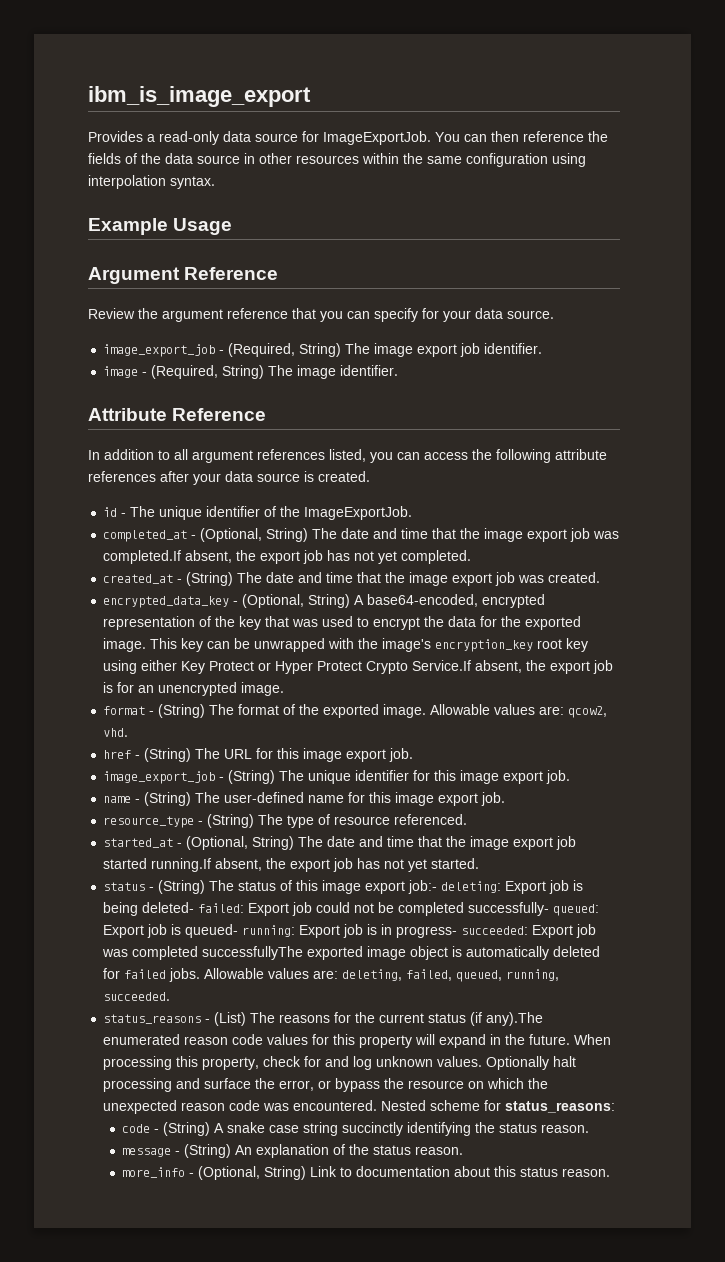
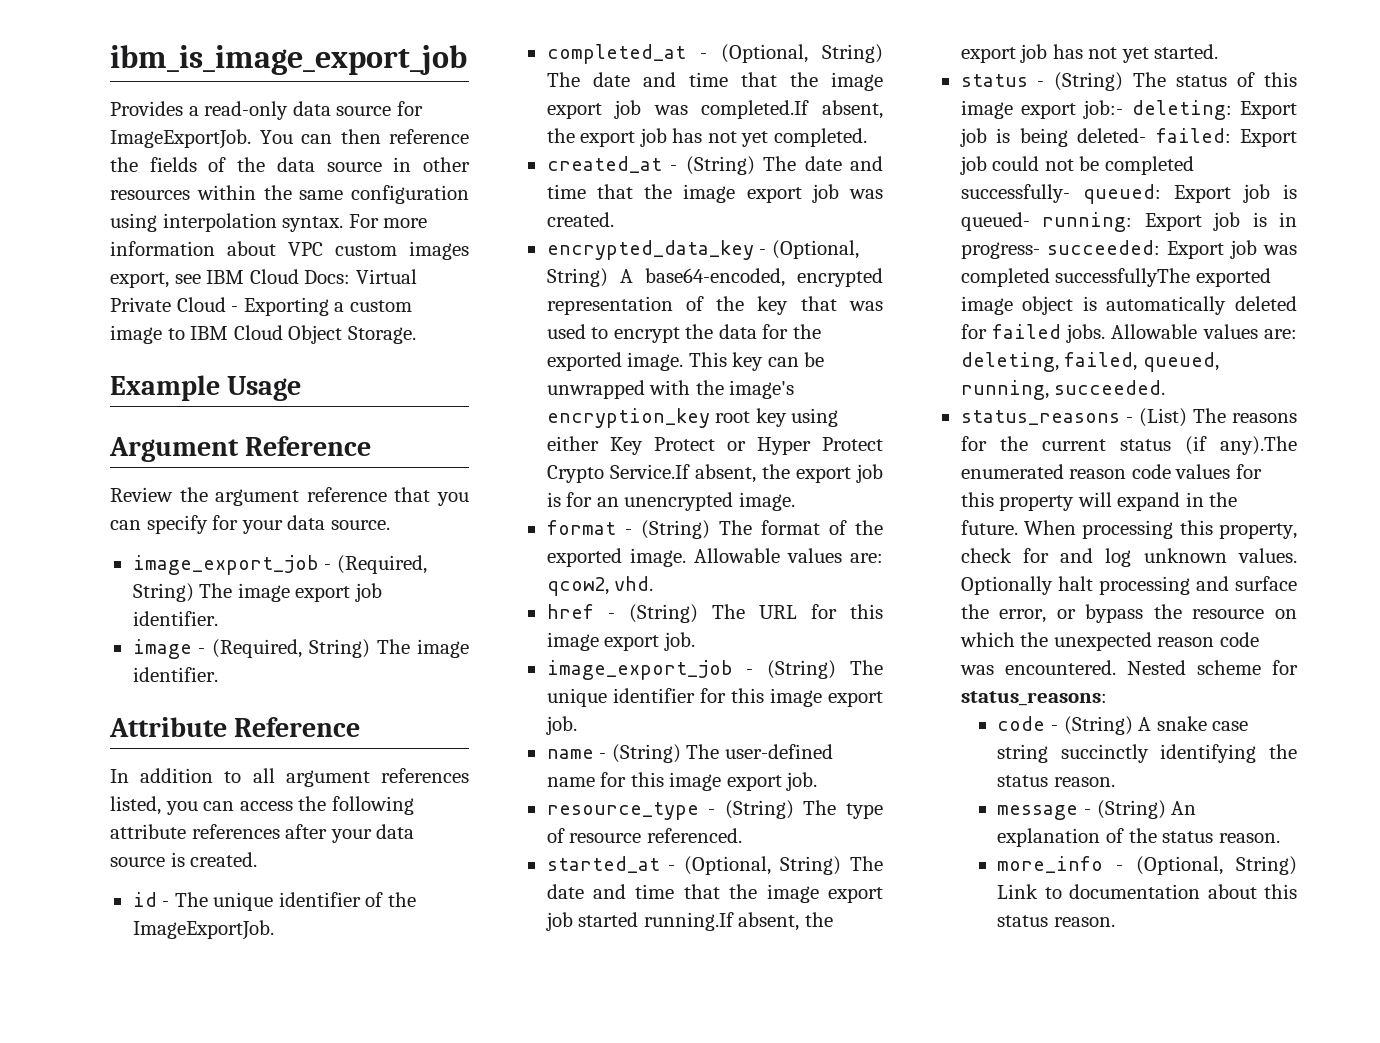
- ibm_is_image_export
+ ibm_is_image_export_job
+ For more information about VPC custom images export, see IBM Cloud Docs: Virtual Private Cloud - Exporting a custom image to IBM Cloud Object Storage.

